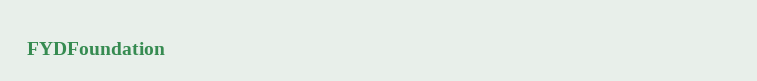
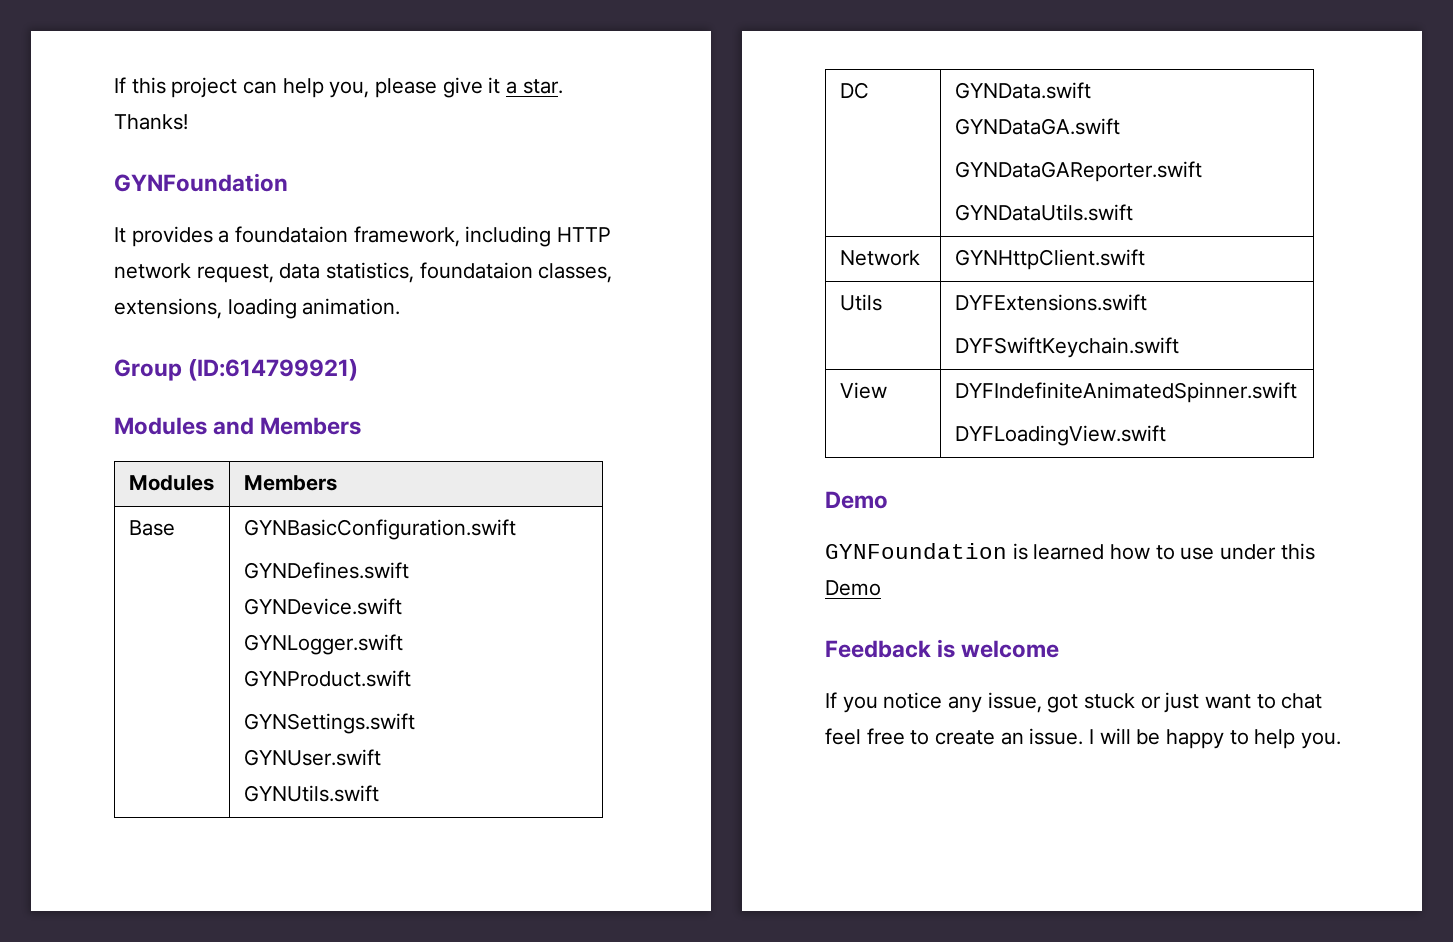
- FYDFoundation
+ If this project can help you, please give it a star. Thanks!
+ GYNFoundation
+ It provides a foundataion framework, including HTTP network request, data statistics, foundataion classes, extensions, loading animation.
+ Group (ID:614799921)
+ Modules and Members
+ Modules | Members
+ Base | GYNBasicConfiguration.swift
+ GYNDefines.swift
+ GYNDevice.swift
+ GYNLogger.swift
+ GYNProduct.swift
+ GYNSettings.swift
+ GYNUser.swift
+ GYNUtils.swift
+ DC | GYNData.swift
+ GYNDataGA.swift
+ GYNDataGAReporter.swift
+ GYNDataUtils.swift
+ Network | GYNHttpClient.swift
+ Utils | DYFExtensions.swift
+ DYFSwiftKeychain.swift
+ View | DYFIndefiniteAnimatedSpinner.swift
+ DYFLoadingView.swift
+ Demo
+ GYNFoundation is learned how to use under this Demo
+ Feedback is welcome
+ If you notice any issue, got stuck or just want to chat feel free to create an issue. I will be happy to help you.

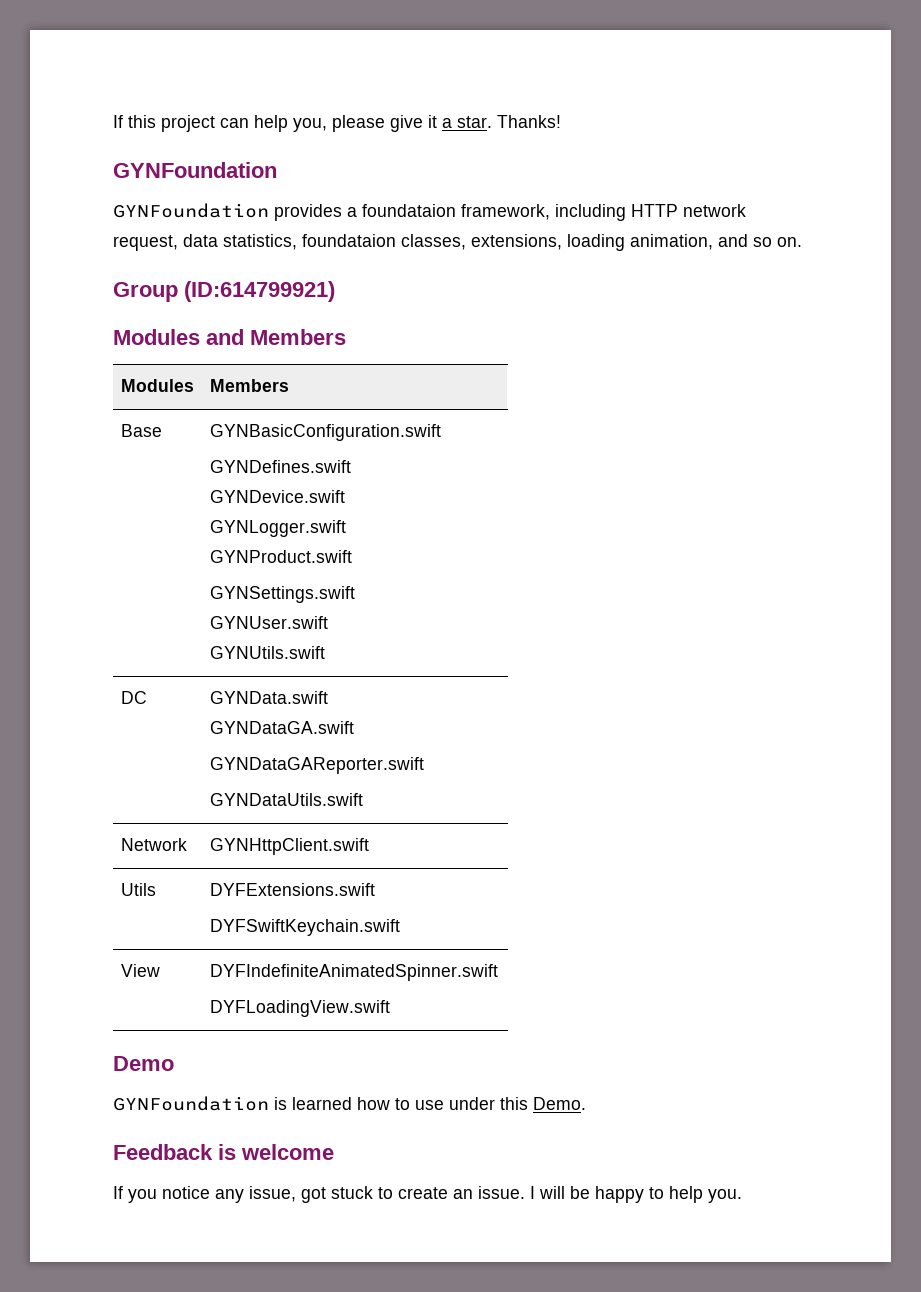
- It provides a foundataion framework, including HTTP network request, data statistics, foundataion classes, extensions, loading animation.
+ GYNFoundation provides a foundataion framework, including HTTP network request, data statistics, foundataion classes, extensions, loading animation, and so on.
- GYNFoundation is learned how to use under this Demo
+ GYNFoundation is learned how to use under this Demo.
- If you notice any issue, got stuck or just want to chat feel free to create an issue.
+ If you notice any issue, got stuck to create an issue.

